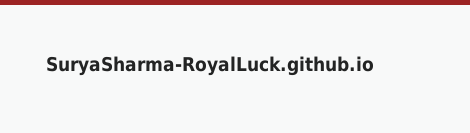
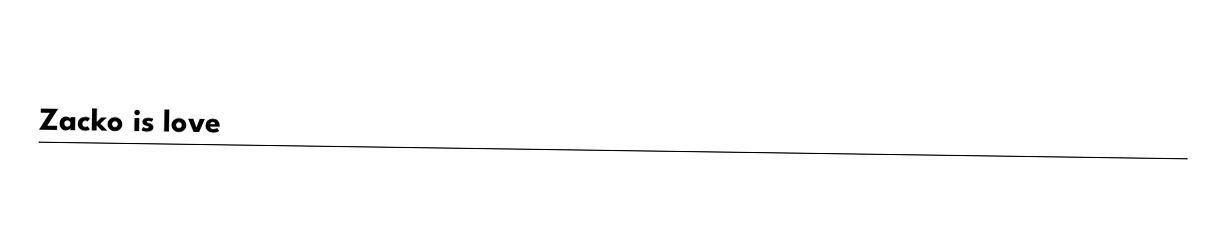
- SuryaSharma-RoyalLuck.github.io
+ Zacko is love

